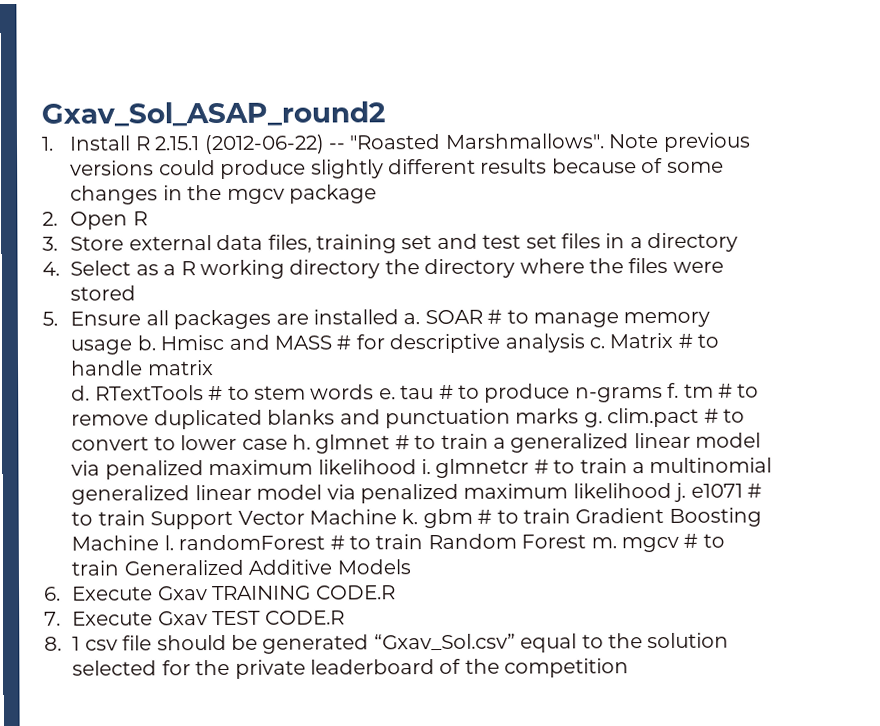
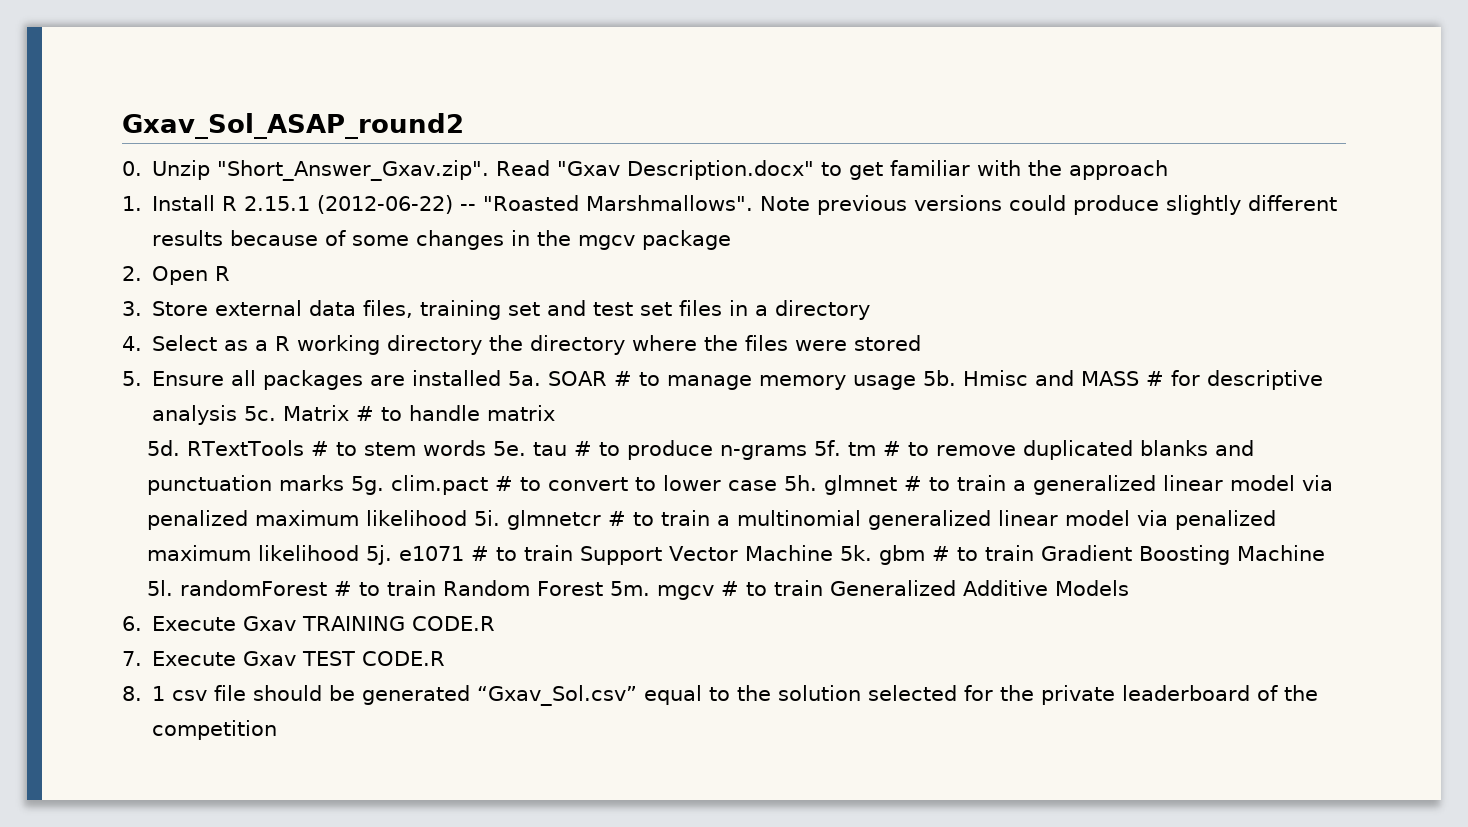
+ 0. Unzip "Short_Answer_Gxav.zip". Read "Gxav Description.docx" to get familiar with the approach
- 5. Ensure all packages are installed a.
+ 5. Ensure all packages are installed 5a.
- SOAR # to manage memory usage b.
+ SOAR # to manage memory usage 5b.
- Hmisc and MASS # for descriptive analysis c.
+ Hmisc and MASS # for descriptive analysis 5c.
- d.
+ 5d.
- RTextTools # to stem words e. tau # to produce n-grams f. tm # to remove duplicated blanks and punctuation marks g. clim.pact # to convert to lower case h. glmnet # to train a generalized linear model via penalized maximum likelihood i. glmnetcr # to train a multinomial generalized linear model via penalized maximum likelihood j. e1071 # to train Support Vector Machine k. gbm # to train Gradient Boosting Machine l. randomForest # to train Random Forest m. mgcv # to train Generalized Additive Models
+ RTextTools # to stem words 5e. tau # to produce n-grams 5f. tm # to remove duplicated blanks and punctuation marks 5g. clim.pact # to convert to lower case 5h. glmnet # to train a generalized linear model via penalized maximum likelihood 5i. glmnetcr # to train a multinomial generalized linear model via penalized maximum likelihood 5j. e1071 # to train Support Vector Machine 5k. gbm # to train Gradient Boosting Machine 5l. randomForest # to train Random Forest 5m. mgcv # to train Generalized Additive Models

